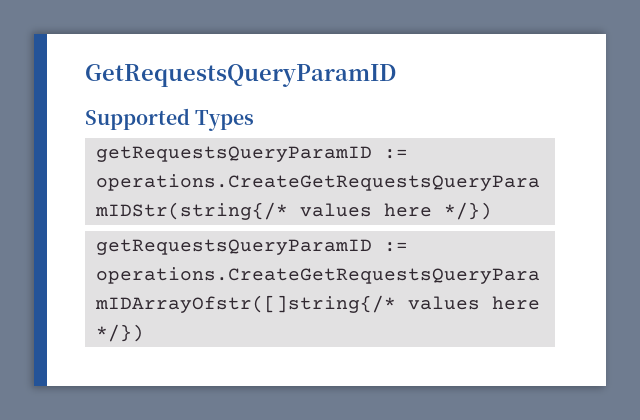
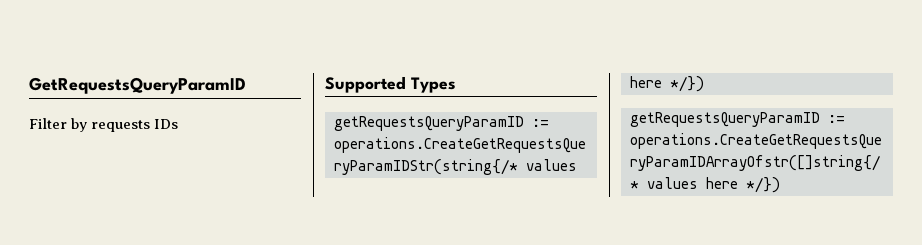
+ Filter by requests IDs

